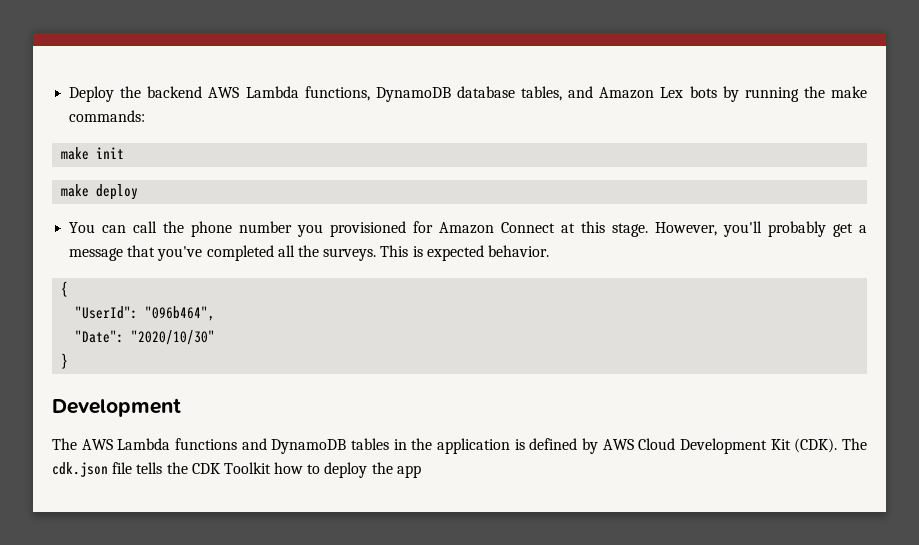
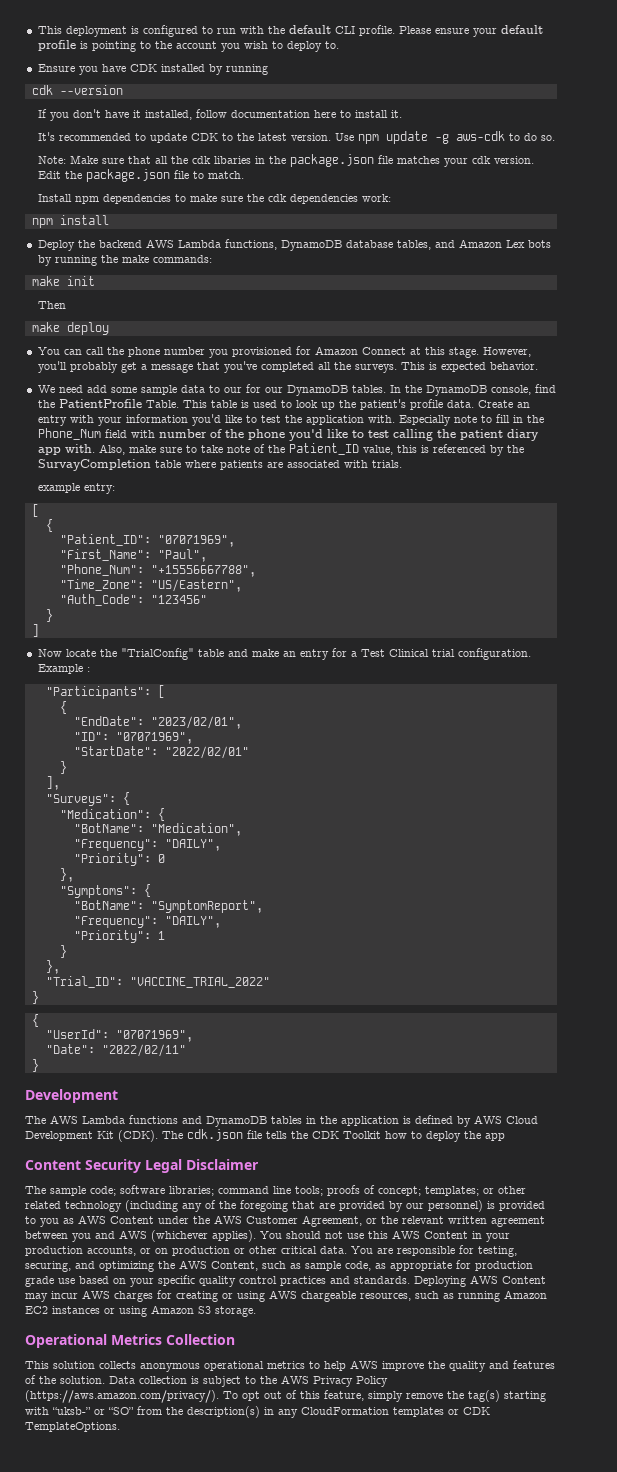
+ This deployment is configured to run with the default CLI profile. Please ensure your default profile is pointing to the account you wish to deploy to.
+ Ensure you have CDK installed by running
+ cdk --version
+ If you don't have it installed, follow documentation here to install it.
+ It's recommended to update CDK to the latest version. Use npm update -g aws-cdk to do so.
+ Note: Make sure that all the cdk libaries in the package.json file matches your cdk version. Edit the package.json file to match.
+ Install npm dependencies to make sure the cdk dependencies work:
+ npm install
+ Then
+ We need add some sample data to our for our DynamoDB tables. In the DynamoDB console, find the PatientProfile Table. This table is used to look up the patient's profile data. Create an entry with your information you'd like to test the application with. Especially note to fill in the Phone_Num field with number of the phone you'd like to test calling the patient diary app with. Also, make sure to take note of the Patient_ID value, this is referenced by the SurvayCompletion table where patients are associated with trials.
+ example entry:
+ [
+ {
+ "Patient_ID": "07071969",
+ "First_Name": "Paul",
+ "Phone_Num": "+15556667788",
+ "Time_Zone": "US/Eastern",
+ "Auth_Code": "123456"
+ }
+ ]
+ Now locate the "TrialConfig" table and make an entry for a Test Clinical trial configuration. Example :
+ "Participants": [
+ {
+ "EndDate": "2023/02/01",
+ "ID": "07071969",
+ "StartDate": "2022/02/01"
+ }
+ ],
+ "Surveys": {
+ "Medication": {
+ "BotName": "Medication",
+ "Frequency": "DAILY",
+ "Priority": 0
+ },
+ "Symptoms": {
+ "BotName": "SymptomReport",
+ "Frequency": "DAILY",
+ "Priority": 1
+ }
+ },
+ "Trial_ID": "VACCINE_TRIAL_2022"
+ }
- "UserId": "096b464",
+ "UserId": "07071969",
- "Date": "2020/10/30"
+ "Date": "2022/02/11"
+ Content Security Legal Disclaimer
+ The sample code; software libraries; command line tools; proofs of concept; templates; or other related technology (including any of the foregoing that are provided by our personnel) is provided to you as AWS Content under the AWS Customer Agreement, or the relevant written agreement between you and AWS (whichever applies). You should not use this AWS Content in your production accounts, or on production or other critical data. You are responsible for testing, securing, and optimizing the AWS Content, such as sample code, as appropriate for production grade use based on your specific quality control practices and standards. Deploying AWS Content may incur AWS charges for creating or using AWS chargeable resources, such as running Amazon EC2 instances or using Amazon S3 storage.
+ Operational Metrics Collection
+ This solution collects anonymous operational metrics to help AWS improve the quality and features of the solution. Data collection is subject to the AWS Privacy Policy (https://aws.amazon.com/privacy/). To opt out of this feature, simply remove the tag(s) starting with “uksb-” or “SO” from the description(s) in any CloudFormation templates or CDK TemplateOptions.

